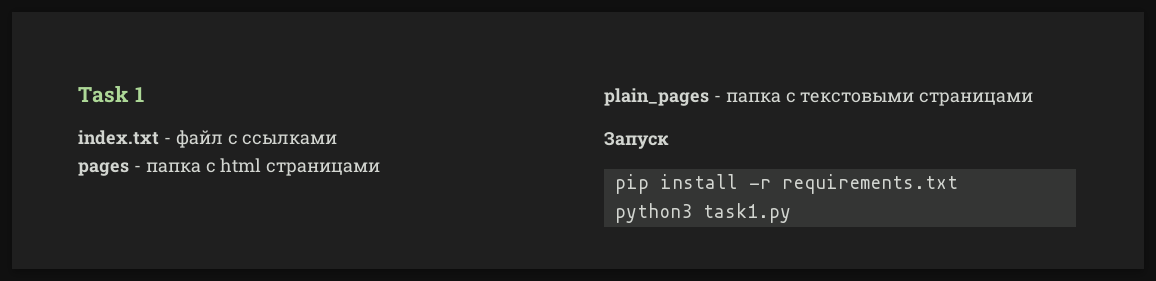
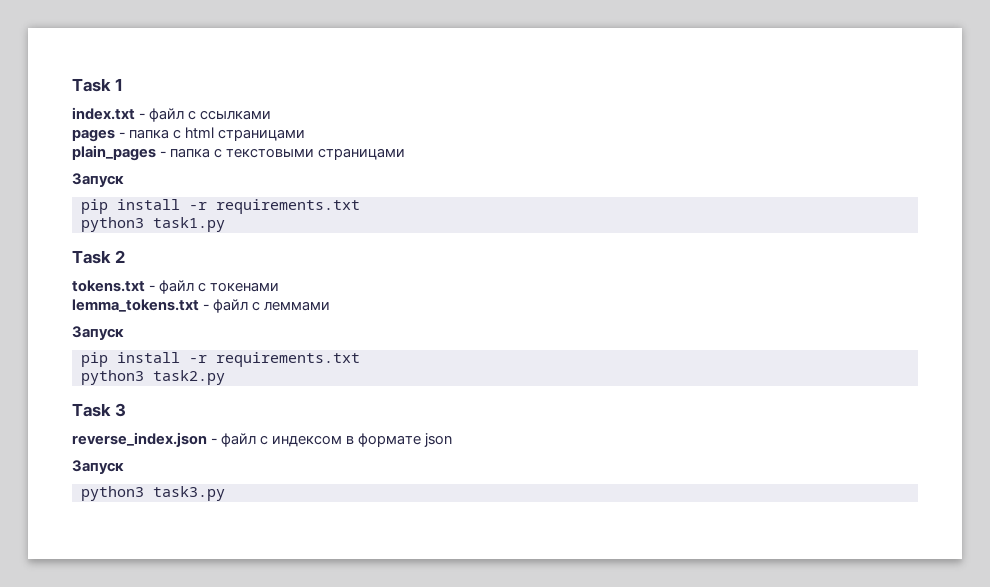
+ Task 2
+ tokens.txt - файл с токенами
+ lemma_tokens.txt - файл с леммами
+ Запуск
+ pip install -r requirements.txt
+ python3 task2.py
+ Task 3
+ reverse_index.json - файл с индексом в формате json
+ Запуск
+ python3 task3.py

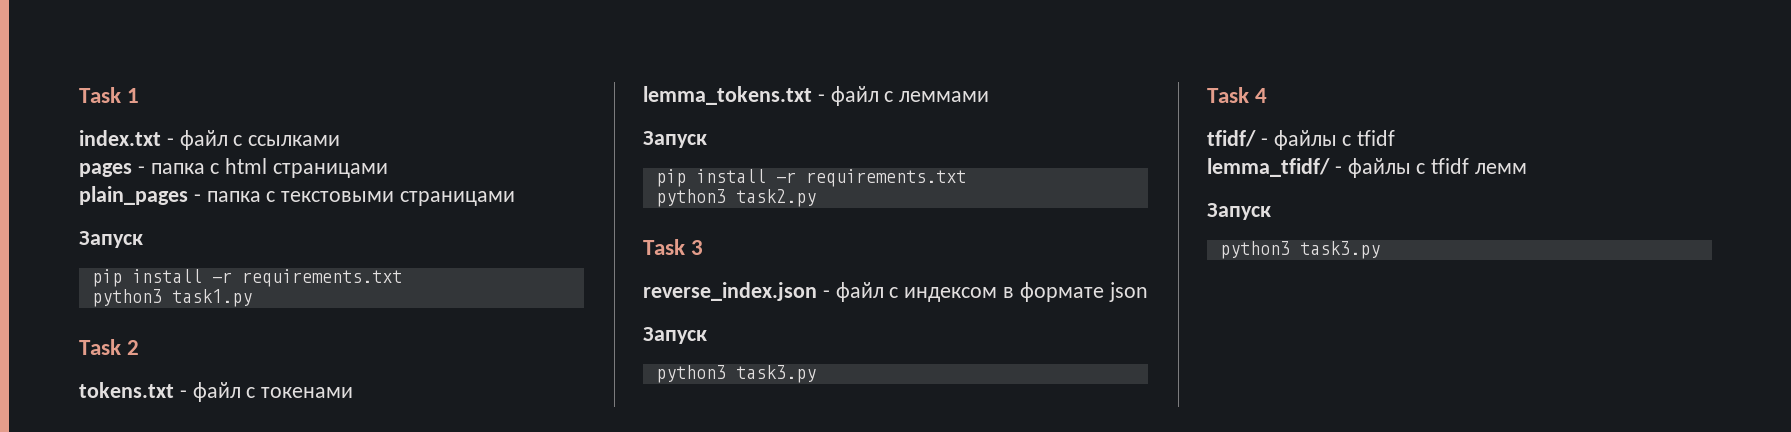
+ Task 4
+ tfidf/ - файлы с tfidf
+ lemma_tfidf/ - файлы с tfidf лемм
+ Запуск
+ python3 task3.py

